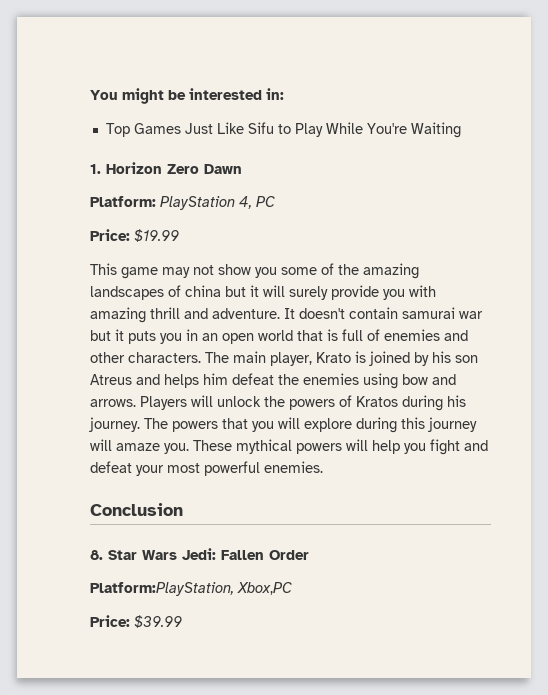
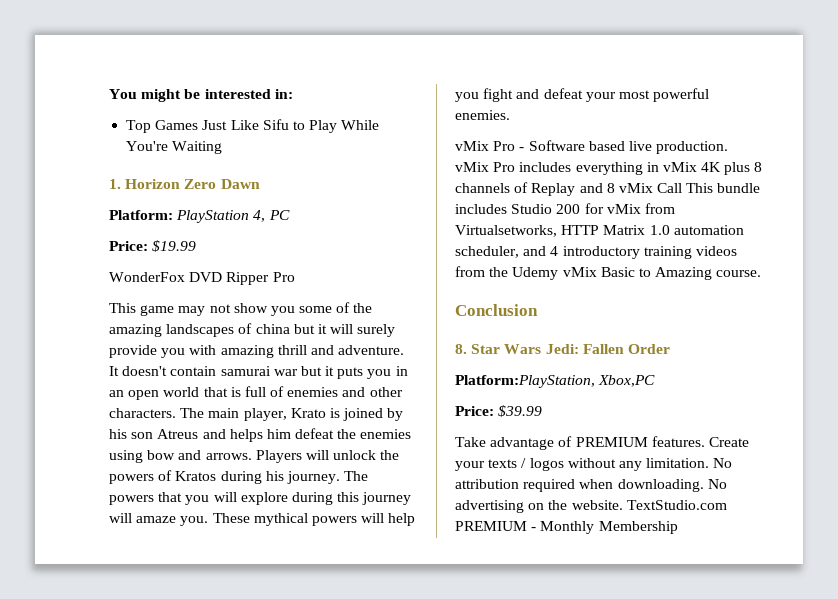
+ WonderFox DVD Ripper Pro
+ vMix Pro - Software based live production. vMix Pro includes everything in vMix 4K plus 8 channels of Replay and 8 vMix Call This bundle includes Studio 200 for vMix from Virtualsetworks, HTTP Matrix 1.0 automation scheduler, and 4 introductory training videos from the Udemy vMix Basic to Amazing course.
+ Take advantage of PREMIUM features. Create your texts / logos without any limitation. No attribution required when downloading. No advertising on the website. TextStudio.com PREMIUM - Monthly Membership

